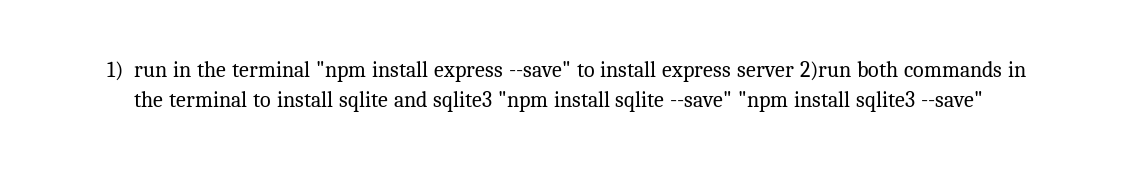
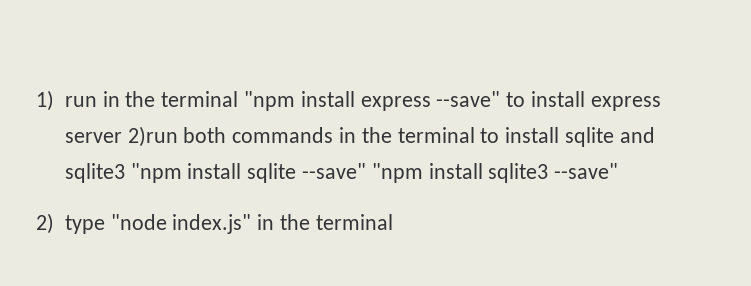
+ 2) type "node index.js" in the terminal

